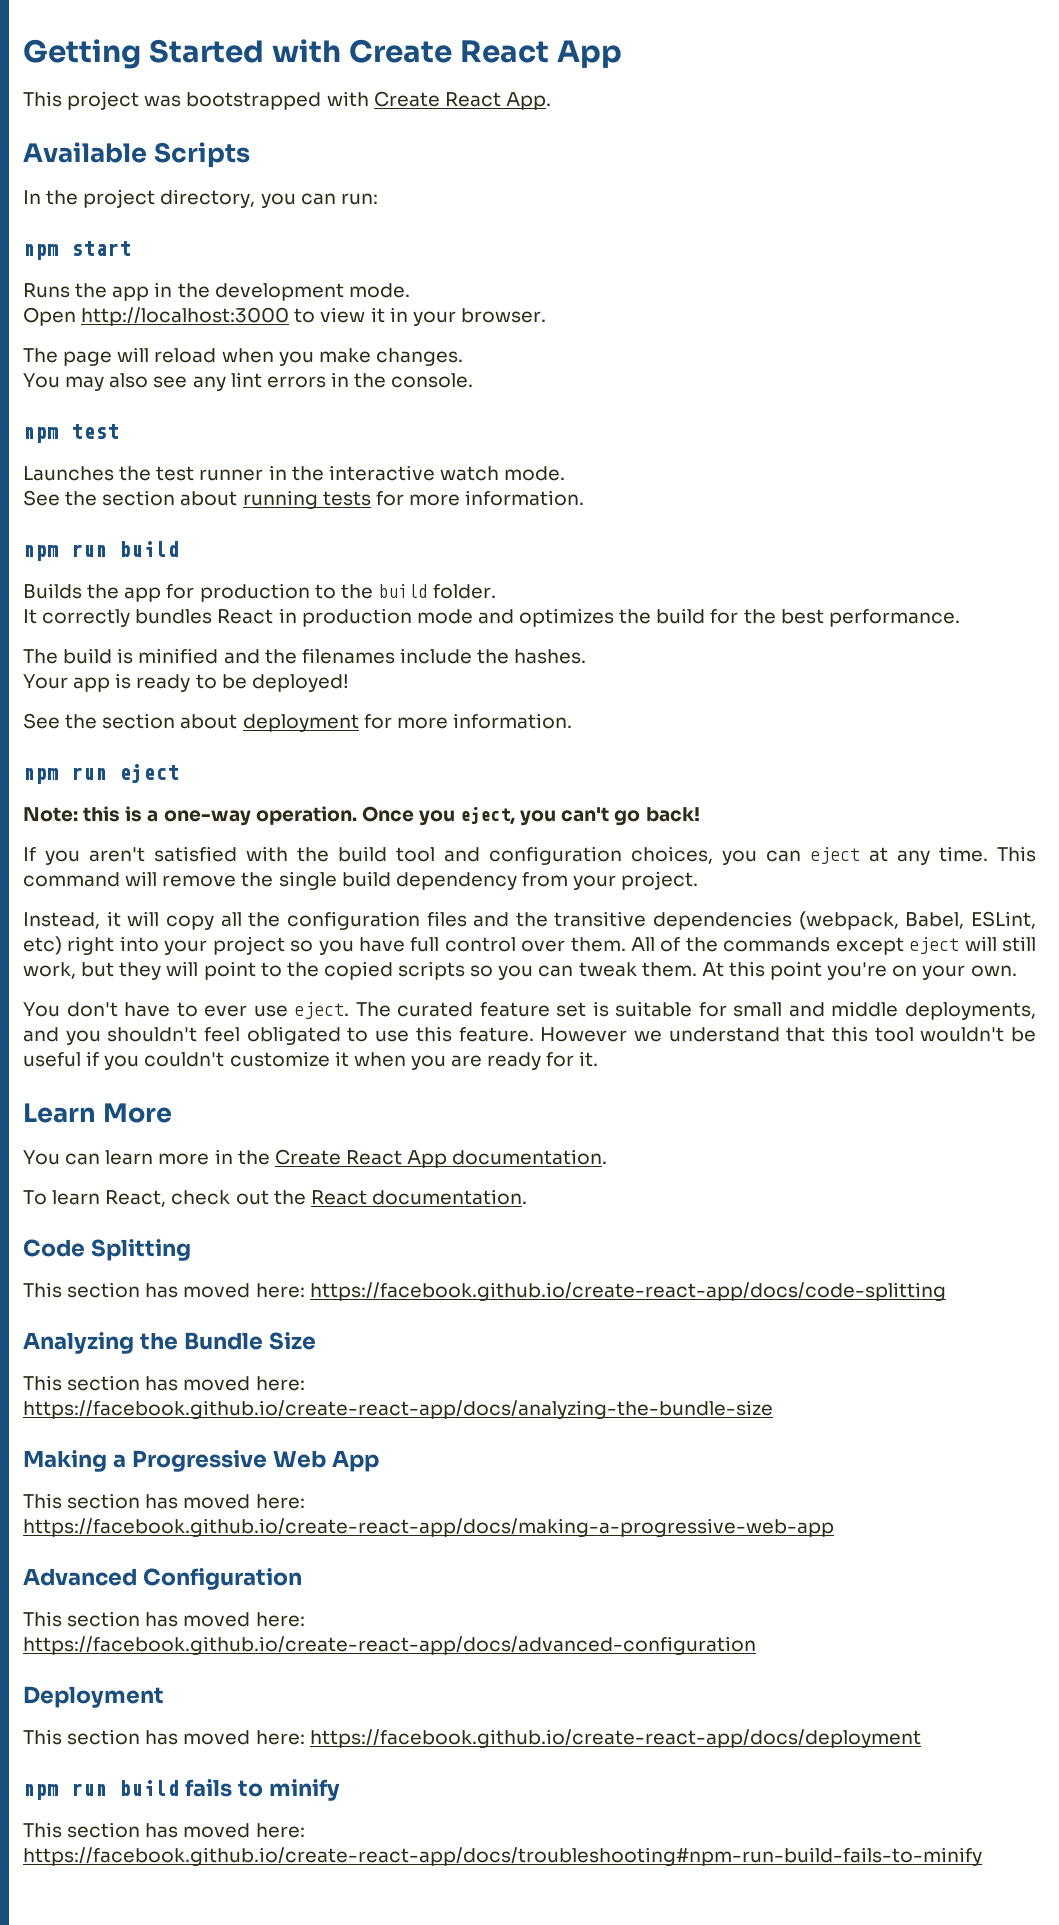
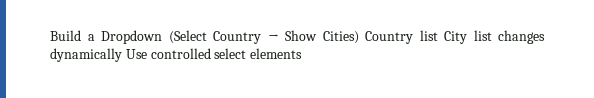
- Getting Started with Create React App
- This project was bootstrapped with Create React App.
- Available Scripts
- In the project directory, you can run:
- npm start
- Runs the app in the development mode.
- Open http://localhost:3000 to view it in your browser.
- The page will reload when you make changes.
- You may also see any lint errors in the console.
- npm test
- Launches the test runner in the interactive watch mode.
- See the section about running tests for more information.
- npm run build
- Builds the app for production to the build folder.
- It correctly bundles React in production mode and optimizes the build for the best performance.
- The build is minified and the filenames include the hashes.
- Your app is ready to be deployed!
- See the section about deployment for more information.
- npm run eject
- Note: this is a one-way operation. Once you eject, you can't go back!
- If you aren't satisfied with the build tool and configuration choices, you can eject at any time. This command will remove the single build dependency from your project.
- Instead, it will copy all the configuration files and the transitive dependencies (webpack, Babel, ESLint, etc) right into your project so you have full control over them. All of the commands except eject will still work, but they will point to the copied scripts so you can tweak them. At this point you're on your own.
- You don't have to ever use eject. The curated feature set is suitable for small and middle deployments, and you shouldn't feel obligated to use this feature. However we understand that this tool wouldn't be useful if you couldn't customize it when you are ready for it.
- Learn More
- You can learn more in the Create React App documentation.
- To learn React, check out the React documentation.
- Code Splitting
- This section has moved here: https://facebook.github.io/create-react-app/docs/code-splitting
- Analyzing the Bundle Size
- This section has moved here: https://facebook.github.io/create-react-app/docs/analyzing-the-bundle-size
- Making a Progressive Web App
- This section has moved here: https://facebook.github.io/create-react-app/docs/making-a-progressive-web-app
- Advanced Configuration
- This section has moved here: https://facebook.github.io/create-react-app/docs/advanced-configuration
- Deployment
- This section has moved here: https://facebook.github.io/create-react-app/docs/deployment
- npm run build fails to minify
- This section has moved here: https://facebook.github.io/create-react-app/docs/troubleshooting#npm-run-build-fails-to-minify
+ Build a Dropdown (Select Country → Show Cities) Country list City list changes dynamically Use controlled select elements

